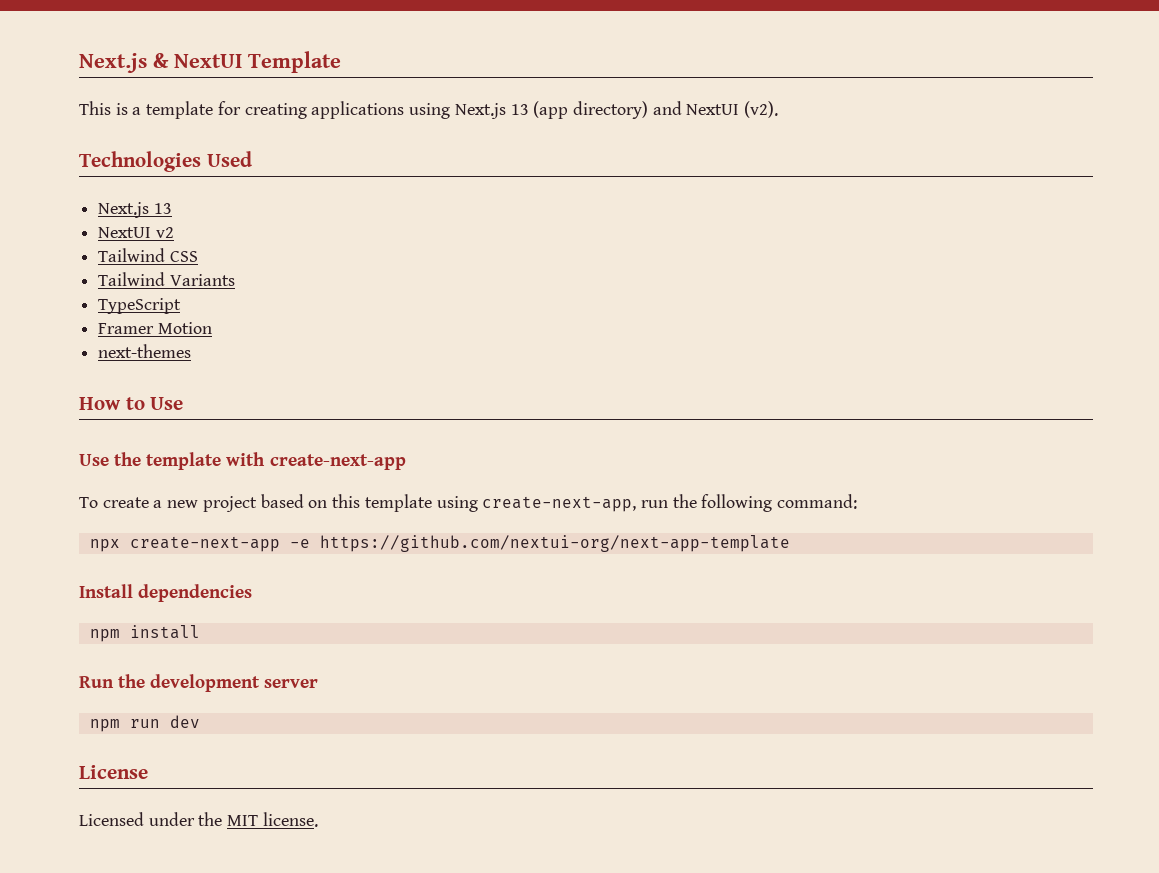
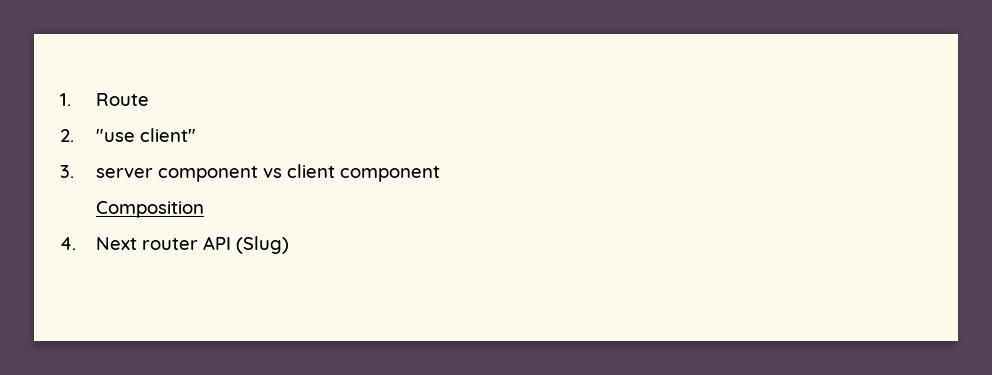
- Next.js & NextUI Template
- This is a template for creating applications using Next.js 13 (app directory) and NextUI (v2).
- Technologies Used
- Next.js 13
- NextUI v2
- Tailwind CSS
- Tailwind Variants
- TypeScript
- Framer Motion
- next-themes
- How to Use
- Use the template with create-next-app
- To create a new project based on this template using create-next-app, run the following command:
- npx create-next-app -e https://github.com/nextui-org/next-app-template
- Install dependencies
- npm install
- Run the development server
- npm run dev
- License
- Licensed under the MIT license.
+ 1. Route
+ 2. "use client"
+ 3. server component vs client component
+ Composition
+ 4. Next router API (Slug)

